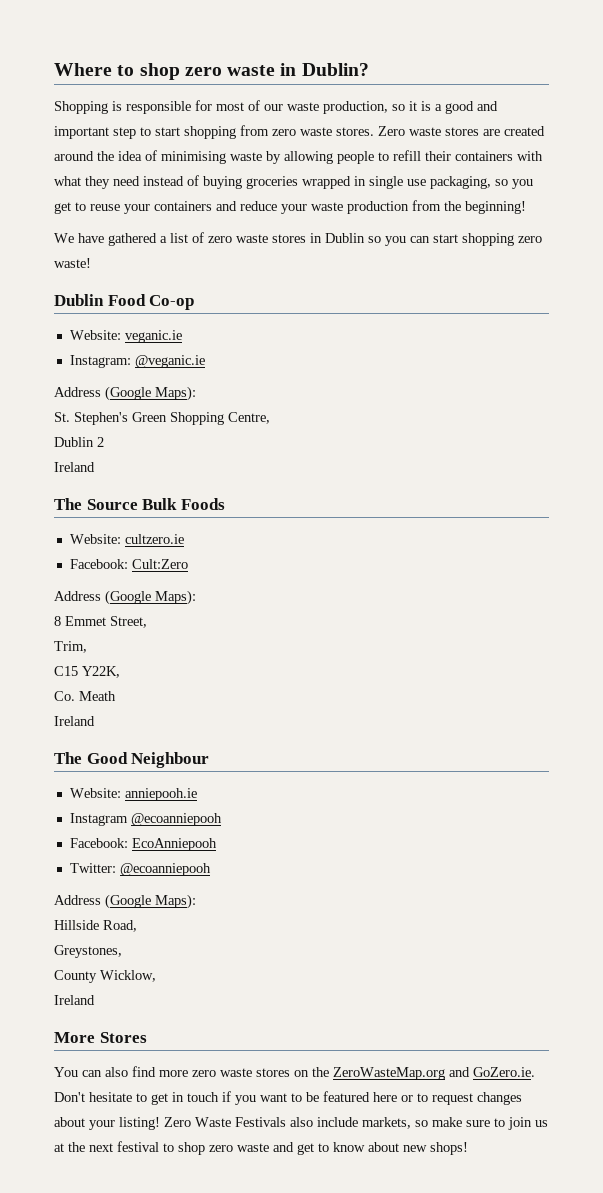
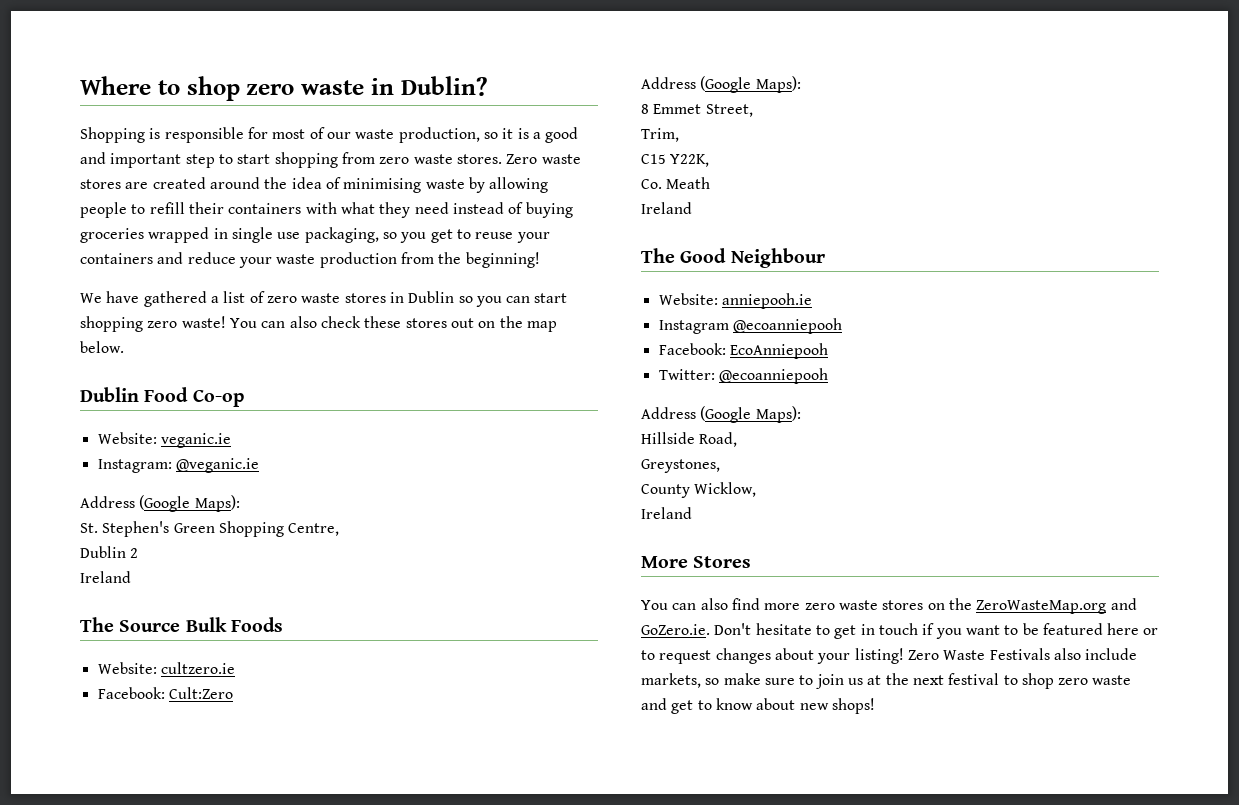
+ You can also check these stores out on the map below.

